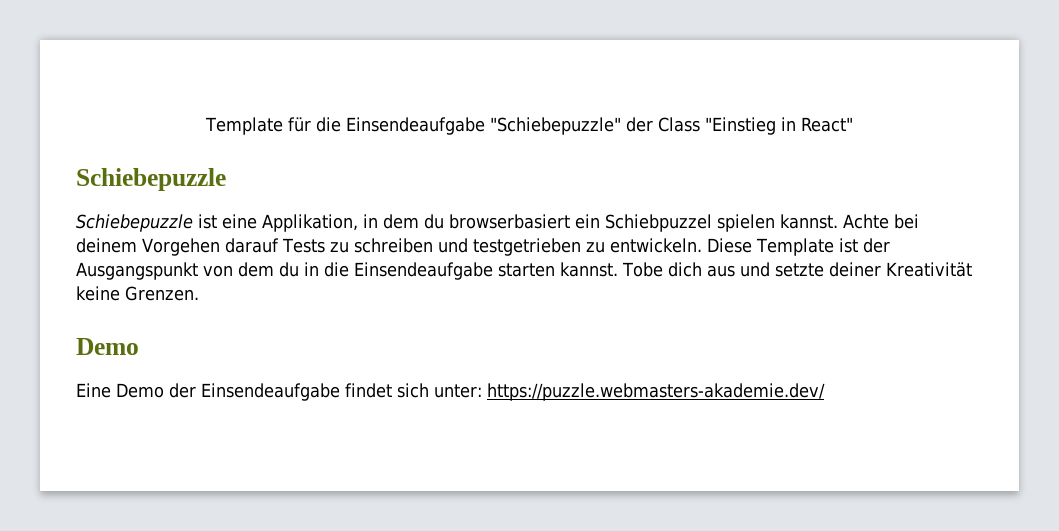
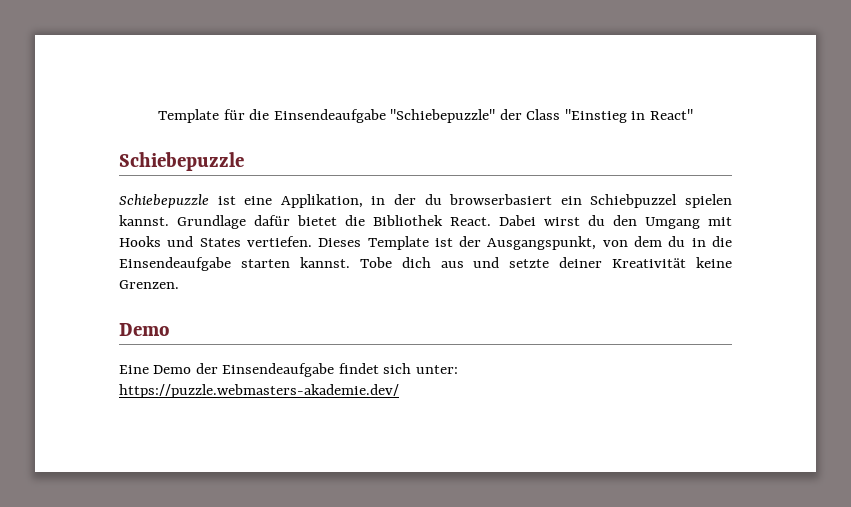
- Schiebepuzzle ist eine Applikation, in dem du browserbasiert ein Schiebpuzzel spielen kannst.
+ Schiebepuzzle ist eine Applikation, in der du browserbasiert ein Schiebpuzzel spielen kannst.
- Achte bei deinem Vorgehen darauf Tests zu schreiben und testgetrieben zu entwickeln. Diese Template ist der Ausgangspunkt von dem du in die Einsendeaufgabe starten kannst.
+ Grundlage dafür bietet die Bibliothek React. Dabei wirst du den Umgang mit Hooks und States vertiefen. Dieses Template ist der Ausgangspunkt, von dem du in die Einsendeaufgabe starten kannst.

